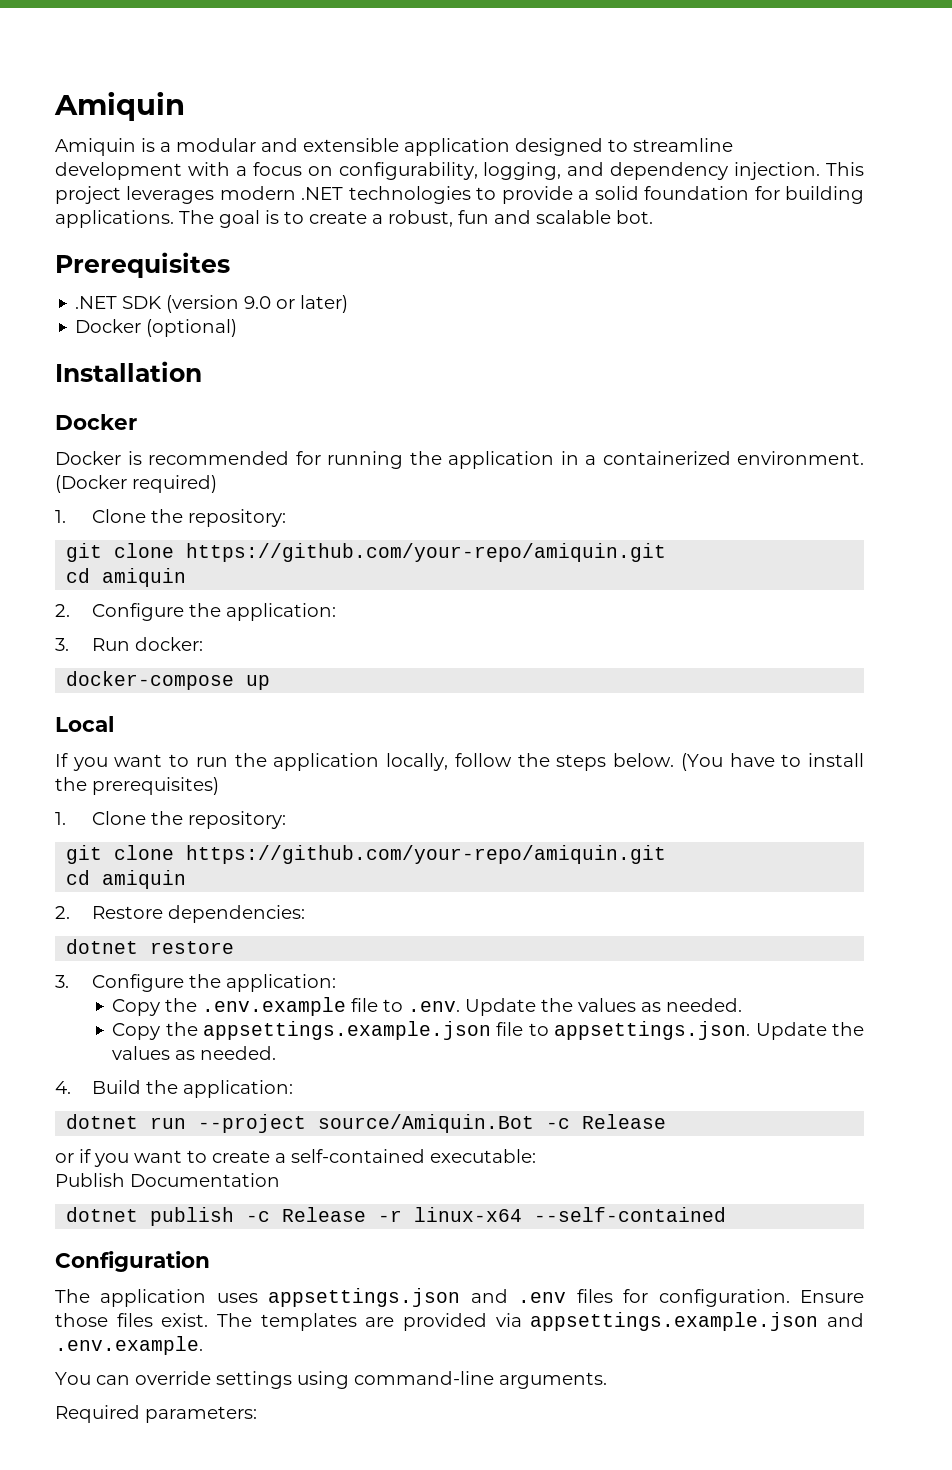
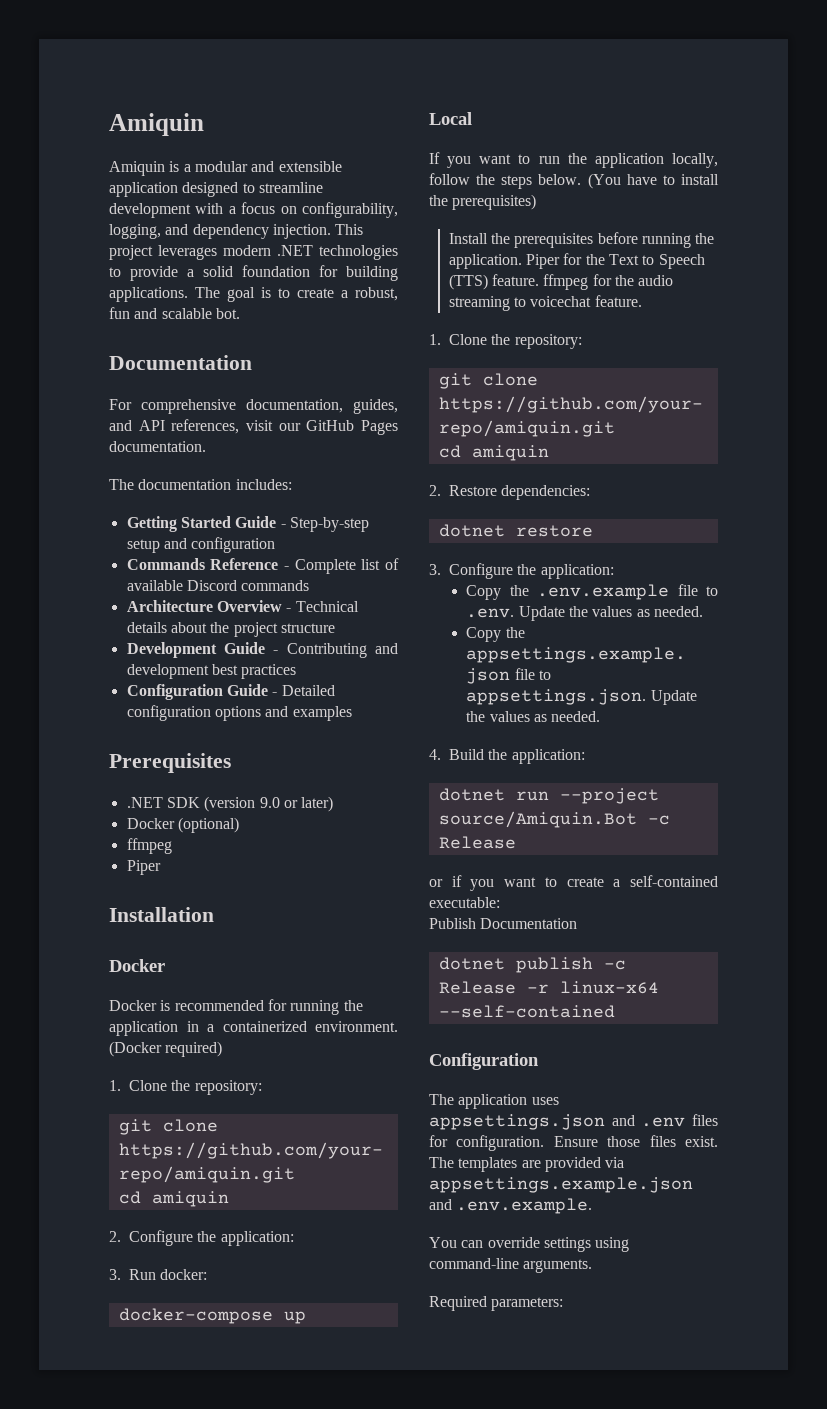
  The goal is to create a robust, fun and scalable bot.
+ Documentation
+ For comprehensive documentation, guides, and API references, visit our GitHub Pages documentation.
+ The documentation includes:
+ Getting Started Guide - Step-by-step setup and configuration
+ Commands Reference - Complete list of available Discord commands
+ Architecture Overview - Technical details about the project structure
+ Development Guide - Contributing and development best practices
+ Configuration Guide - Detailed configuration options and examples
  Docker (optional)
+ ffmpeg
+ Piper
+ Install the prerequisites before running the application. Piper for the Text to Speech (TTS) feature. ffmpeg for the audio streaming to voicechat feature.

